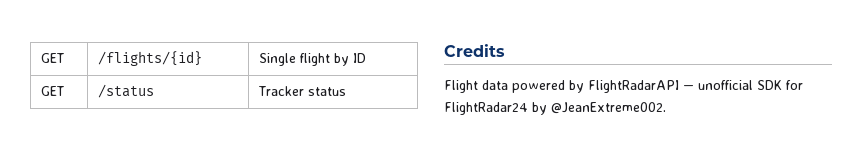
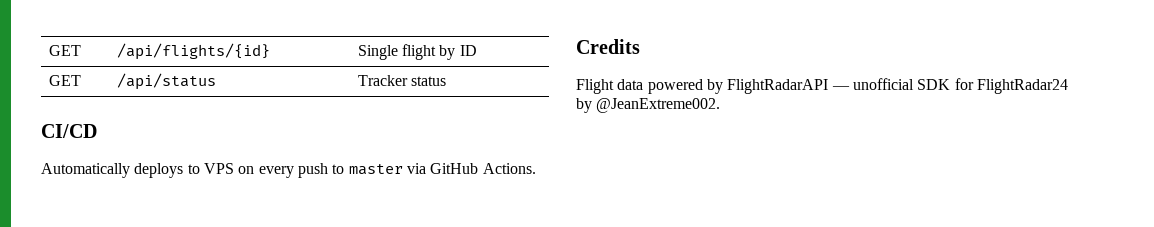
- GET | /flights/{id} | Single flight by ID
+ GET | /api/flights/{id} | Single flight by ID
- GET | /status | Tracker status
+ GET | /api/status | Tracker status
+ CI/CD
+ Automatically deploys to VPS on every push to master via GitHub Actions.

